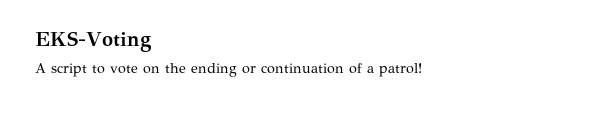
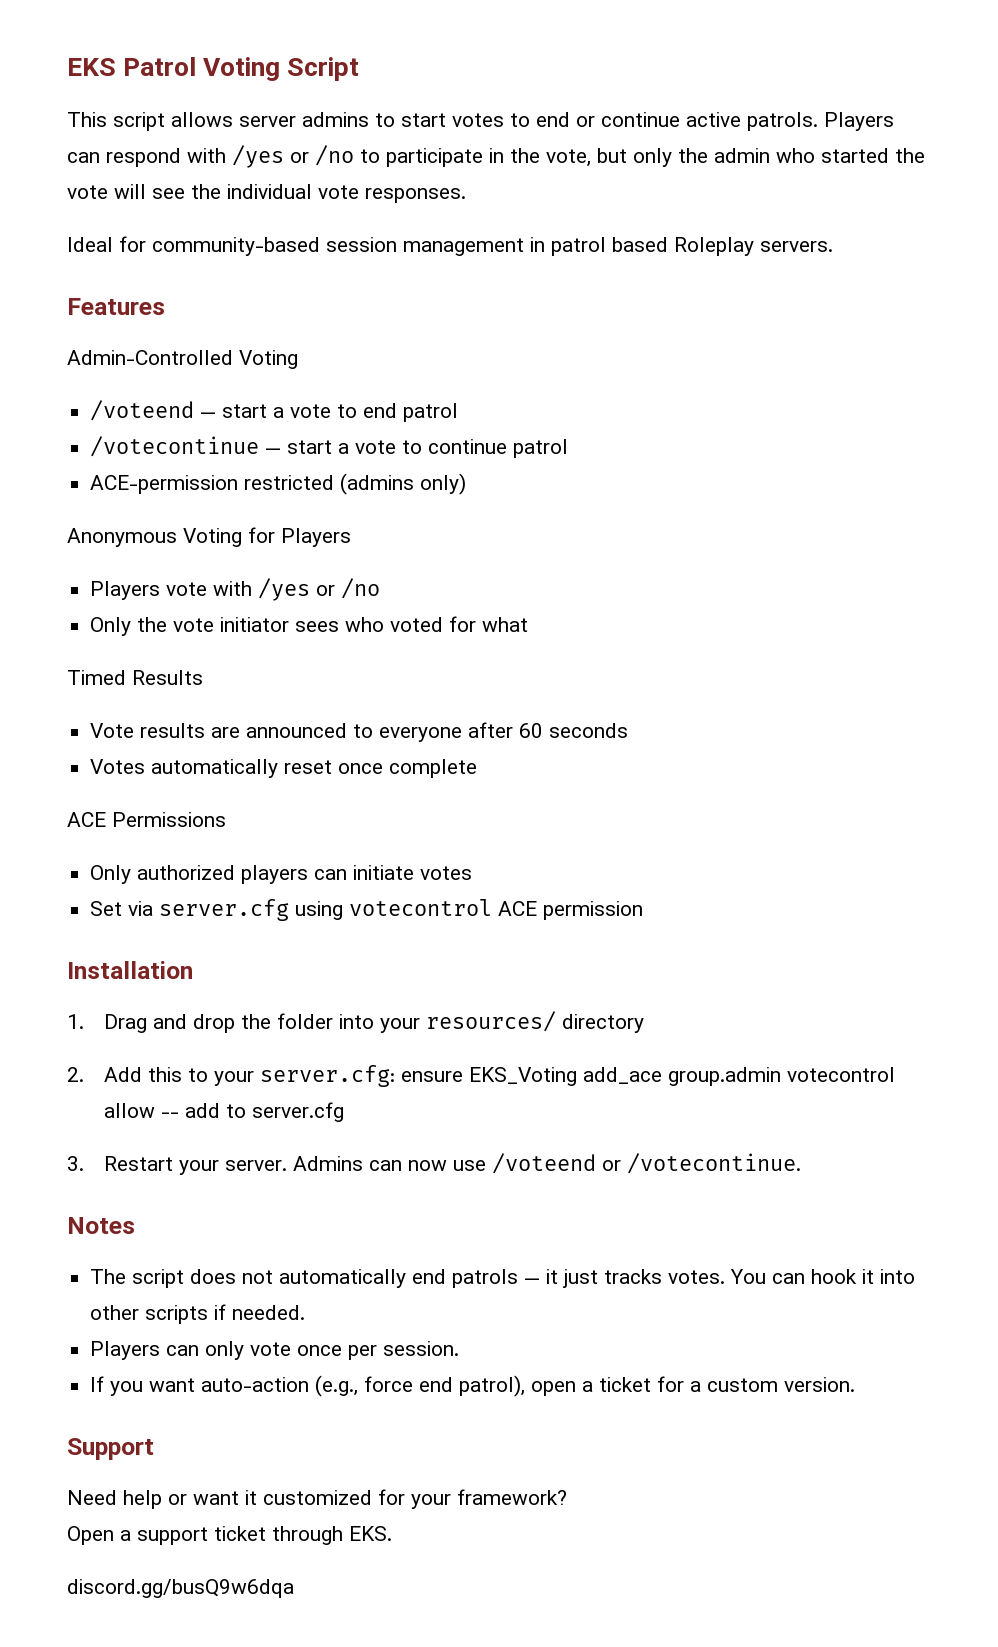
- EKS-Voting
- A script to vote on the ending or continuation of a patrol!
+ EKS Patrol Voting Script
+ This script allows server admins to start votes to end or continue active patrols. Players can respond with /yes or /no to participate in the vote, but only the admin who started the vote will see the individual vote responses.
+ Ideal for community-based session management in patrol based Roleplay servers.
+ Features
+ Admin-Controlled Voting
+ /voteend — start a vote to end patrol
+ /votecontinue — start a vote to continue patrol
+ ACE-permission restricted (admins only)
+ Anonymous Voting for Players
+ Players vote with /yes or /no
+ Only the vote initiator sees who voted for what
+ Timed Results
+ Vote results are announced to everyone after 60 seconds
+ Votes automatically reset once complete
+ ACE Permissions
+ Only authorized players can initiate votes
+ Set via server.cfg using votecontrol ACE permission
+ Installation
+ 1. Drag and drop the folder into your resources/ directory
+ 2. Add this to your server.cfg: ensure EKS_Voting add_ace group.admin votecontrol allow -- add to server.cfg
+ 3. Restart your server. Admins can now use /voteend or /votecontinue.
+ Notes
+ The script does not automatically end patrols — it just tracks votes. You can hook it into other scripts if needed.
+ Players can only vote once per session.
+ If you want auto-action (e.g., force end patrol), open a ticket for a custom version.
+ Support
+ Need help or want it customized for your framework?
+ Open a support ticket through EKS.
+ discord.gg/busQ9w6dqa

